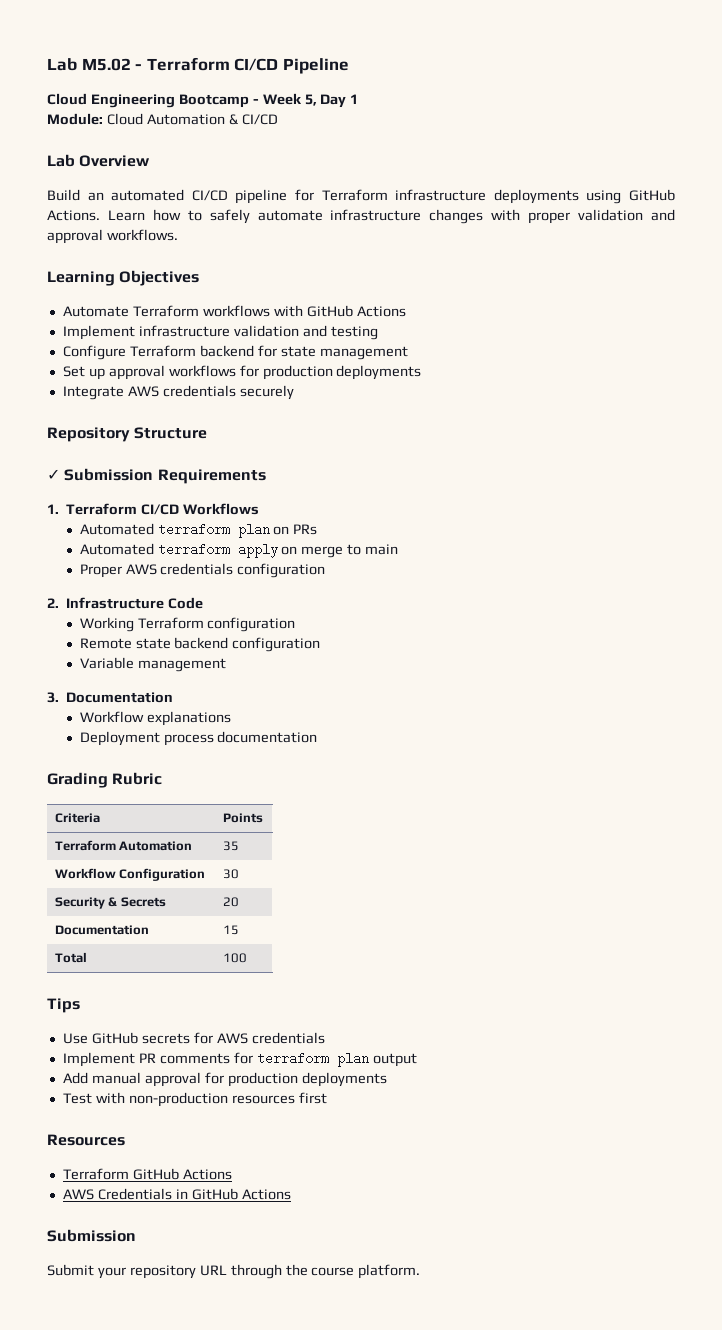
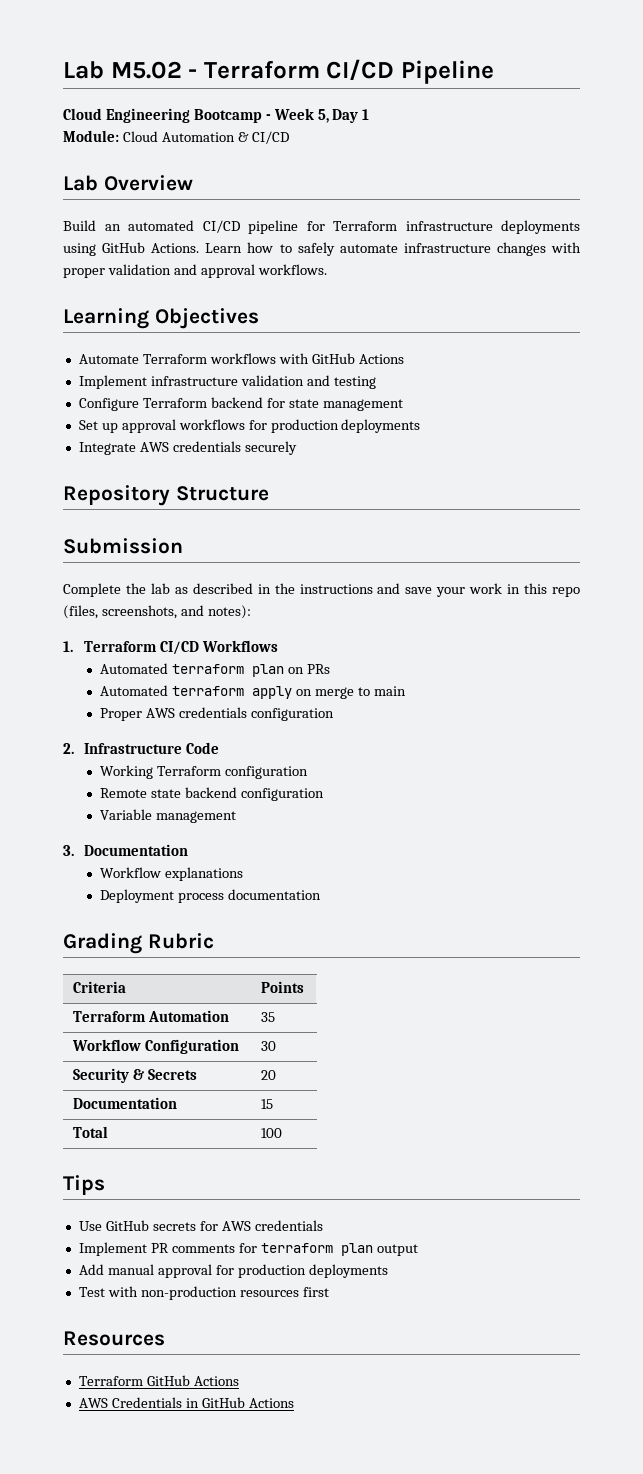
- ✓ Submission Requirements
+ Submission
+ Complete the lab as described in the instructions and save your work in this repo (files, screenshots, and notes):
  AWS Credentials in GitHub Actions
- Submission
- Submit your repository URL through the course platform.

